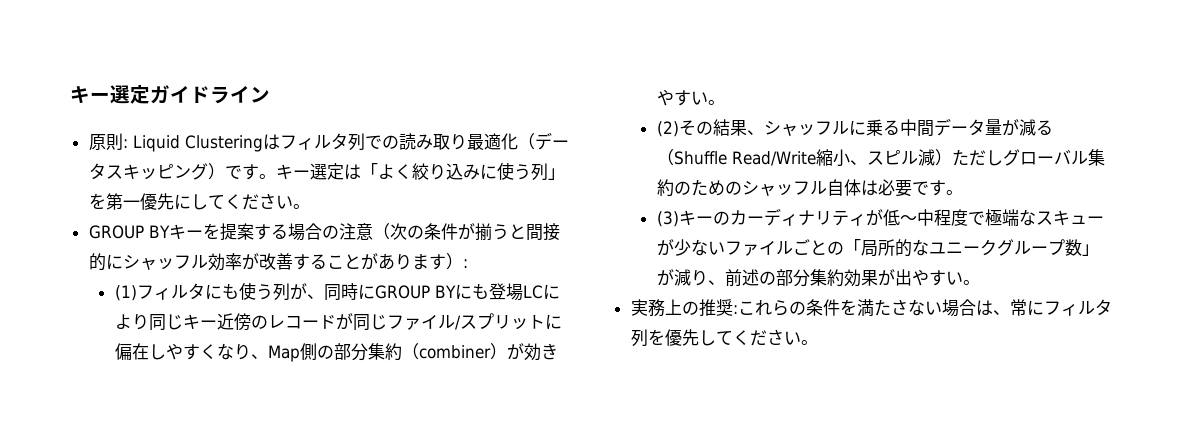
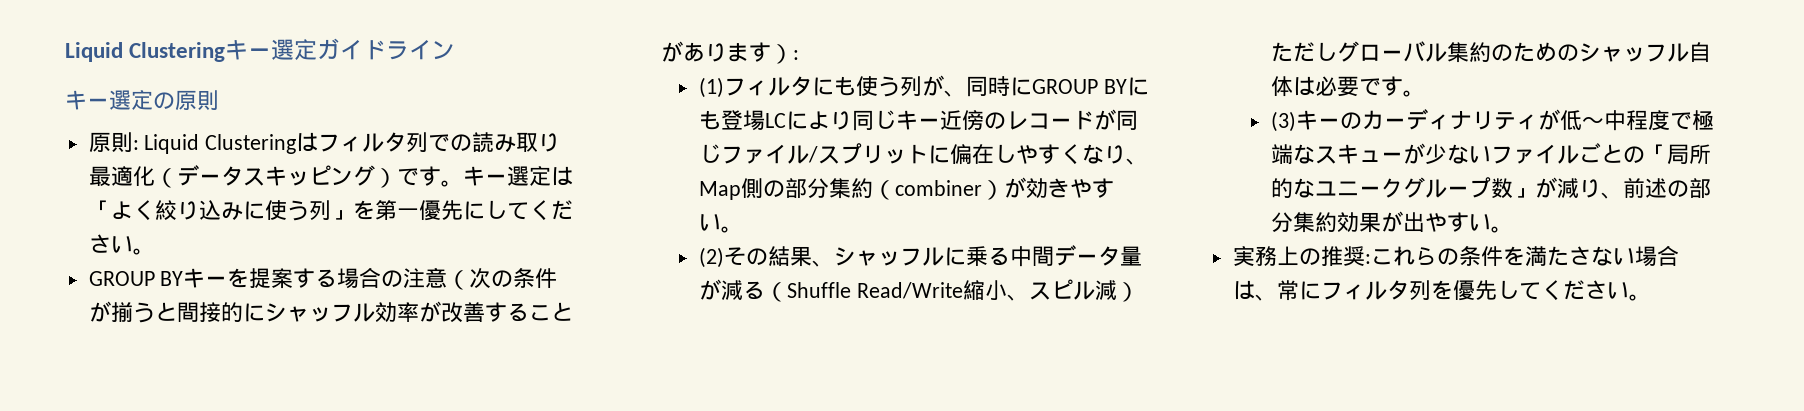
- キー選定ガイドライン
+ Liquid Clusteringキー選定ガイドライン
+ キー選定の原則

